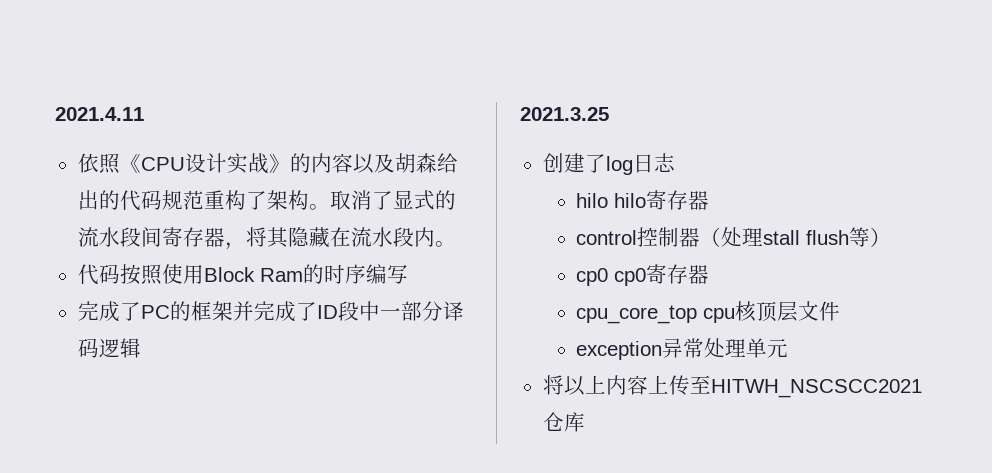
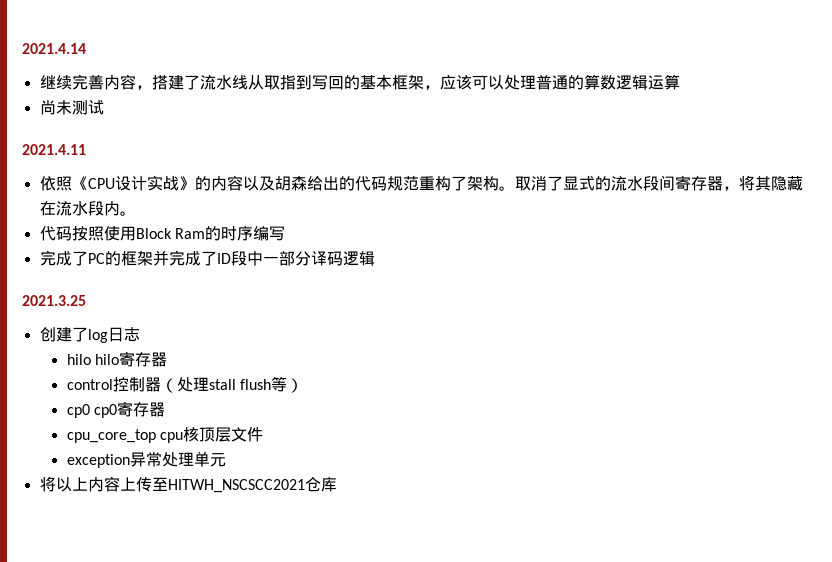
+ 2021.4.14
+ 继续完善内容，搭建了流水线从取指到写回的基本框架，应该可以处理普通的算数逻辑运算
+ 尚未测试

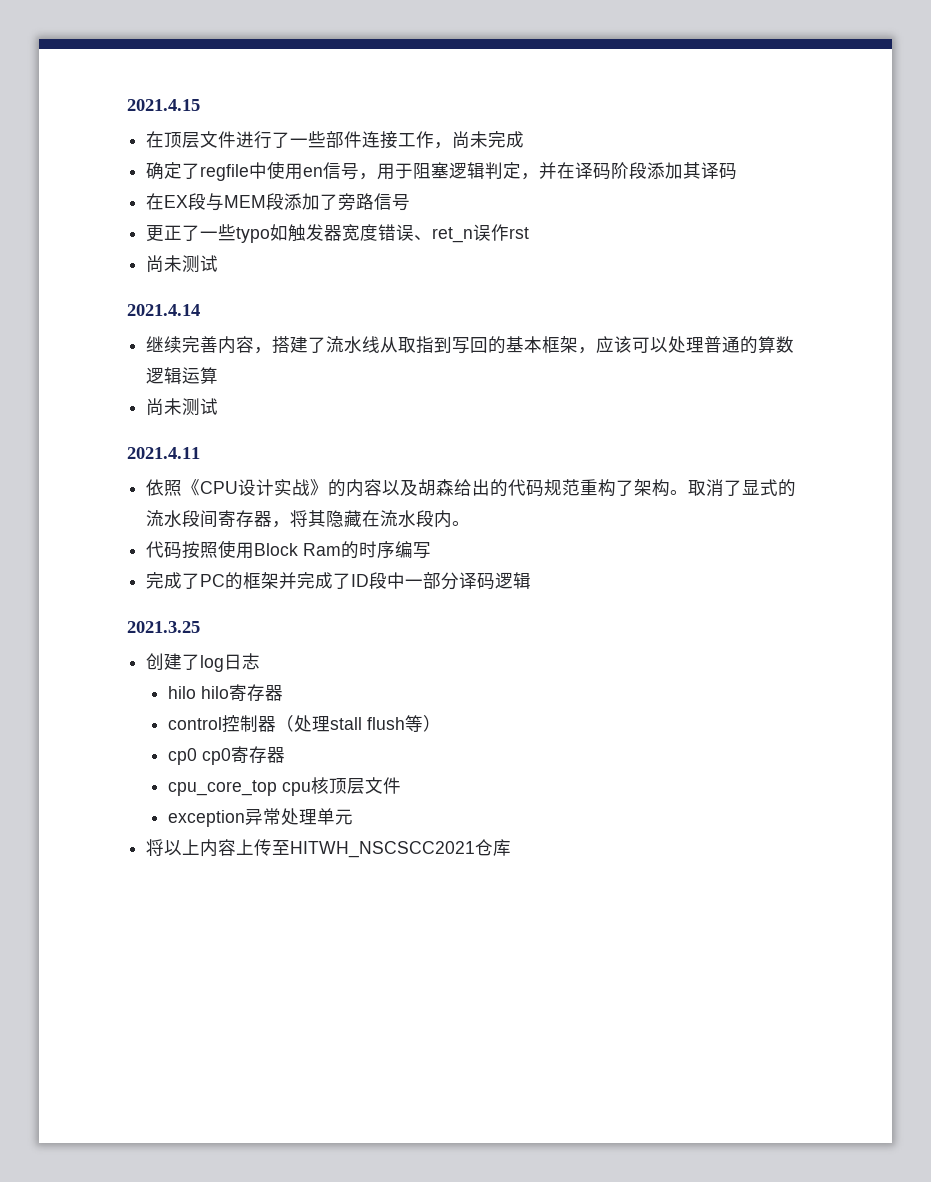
+ 2021.4.15
+ 在顶层文件进行了一些部件连接工作，尚未完成
+ 确定了regfile中使用en信号，用于阻塞逻辑判定，并在译码阶段添加其译码
+ 在EX段与MEM段添加了旁路信号
+ 更正了一些typo如触发器宽度错误、ret_n误作rst
+ 尚未测试

